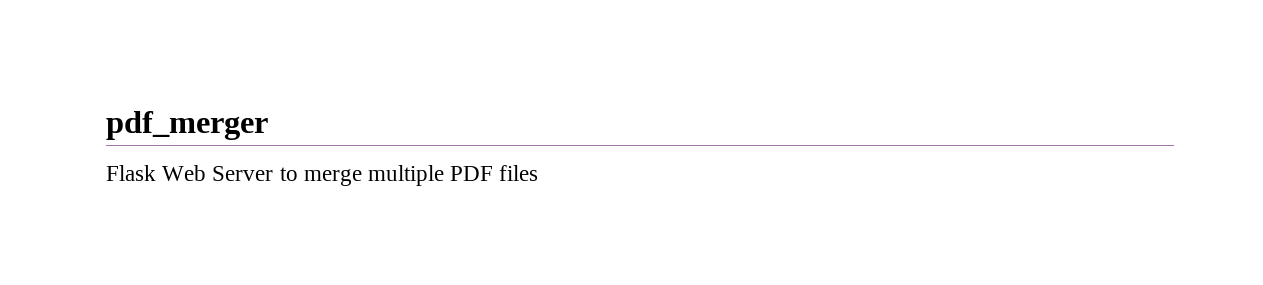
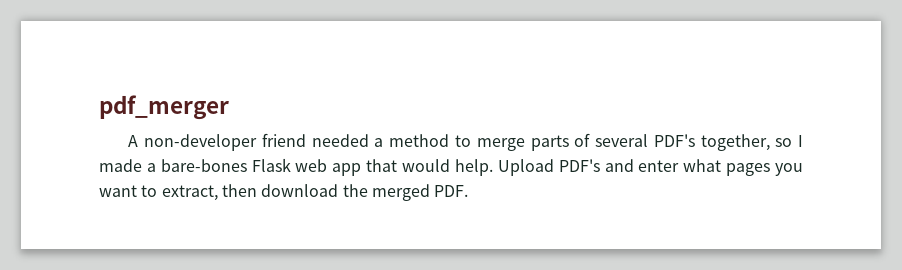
- Flask Web Server to merge multiple PDF files
+ A non-developer friend needed a method to merge parts of several PDF's together, so I made a bare-bones Flask web app that would help. Upload PDF's and enter what pages you want to extract, then download the merged PDF.

